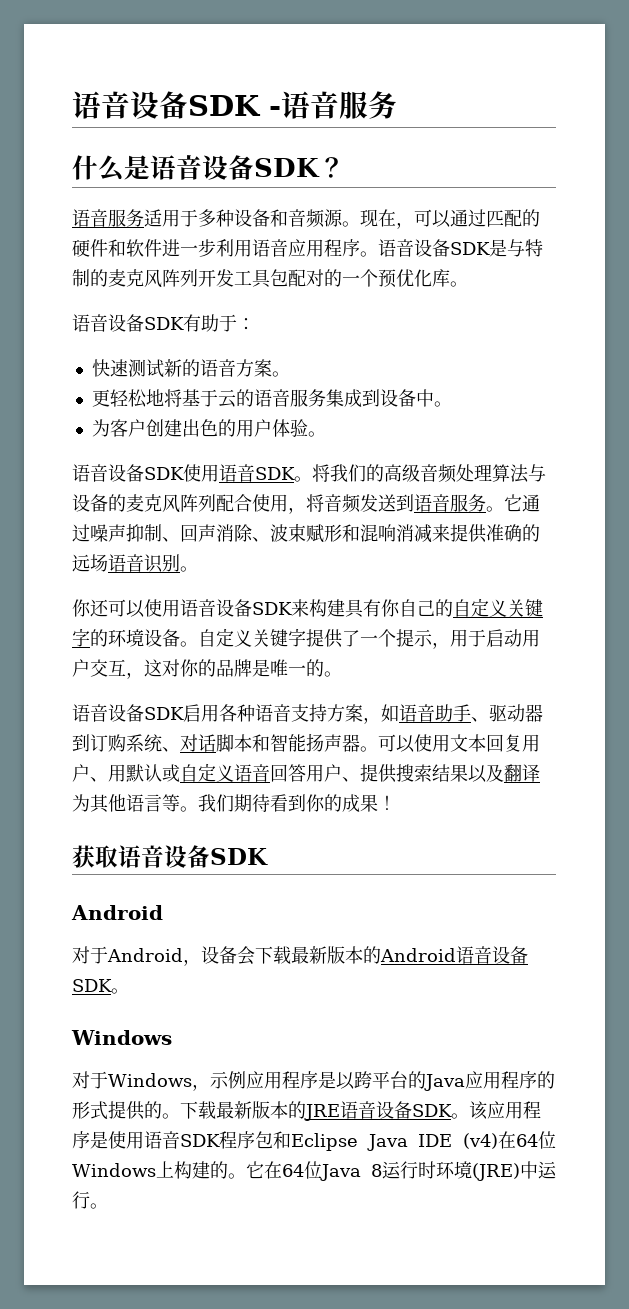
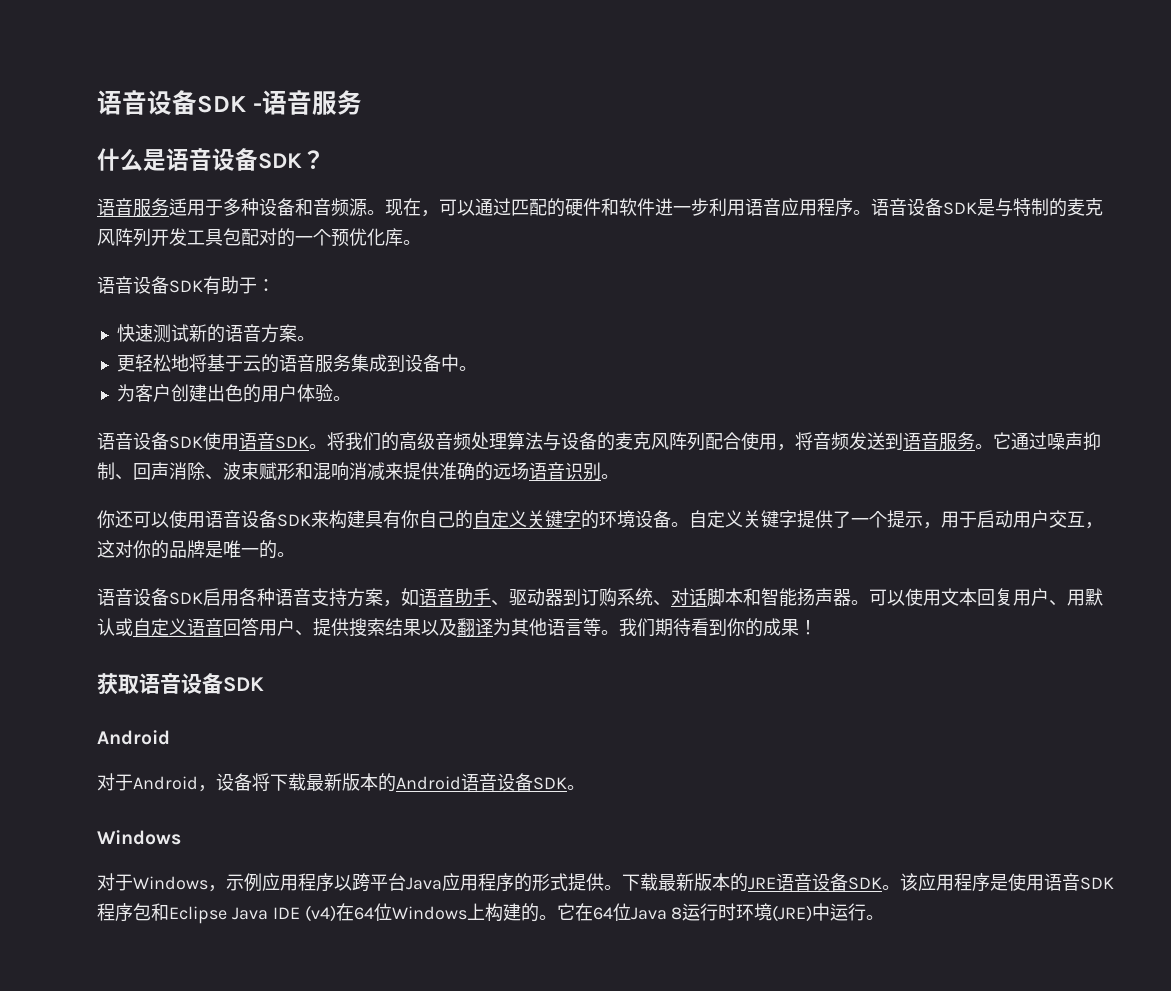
- 对于Android，设备会下载最新版本的Android语音设备SDK。
+ 对于Android，设备将下载最新版本的Android语音设备SDK。
- 对于Windows，示例应用程序是以跨平台的Java应用程序的形式提供的。
+ 对于Windows，示例应用程序以跨平台Java应用程序的形式提供。

